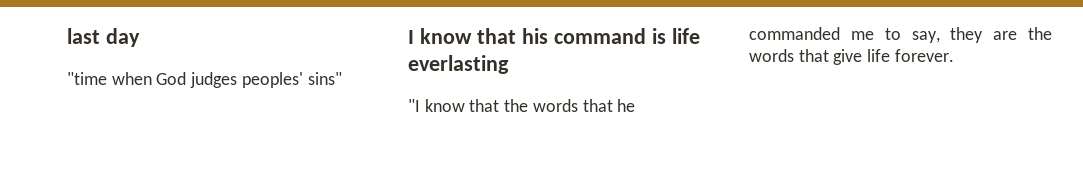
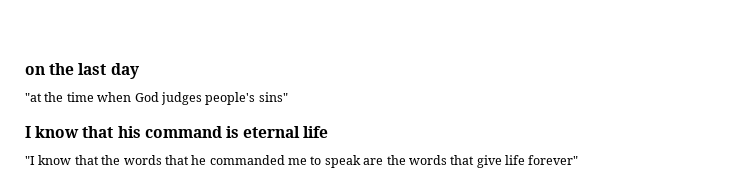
- last day
+ on the last day
- "time when God judges peoples' sins"
+ "at the time when God judges people's sins"
- I know that his command is life everlasting
+ I know that his command is eternal life
- "I know that the words that he commanded me to say, they are the words that give life forever.
+ "I know that the words that he commanded me to speak are the words that give life forever"

